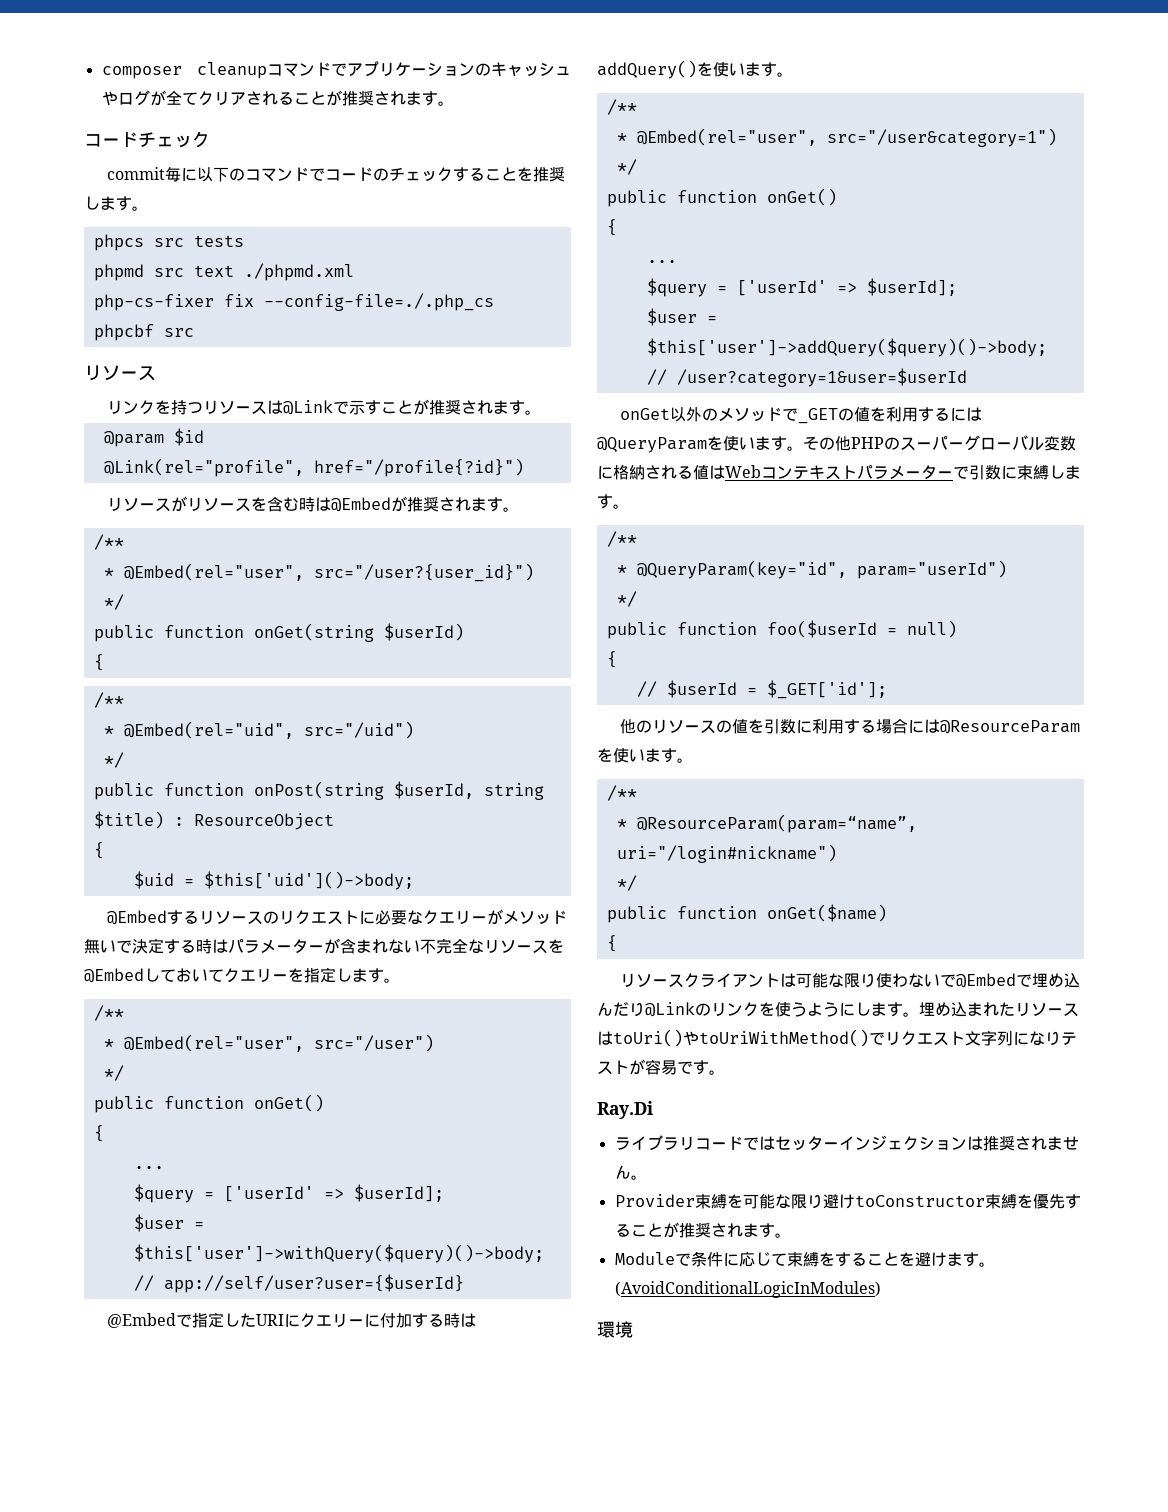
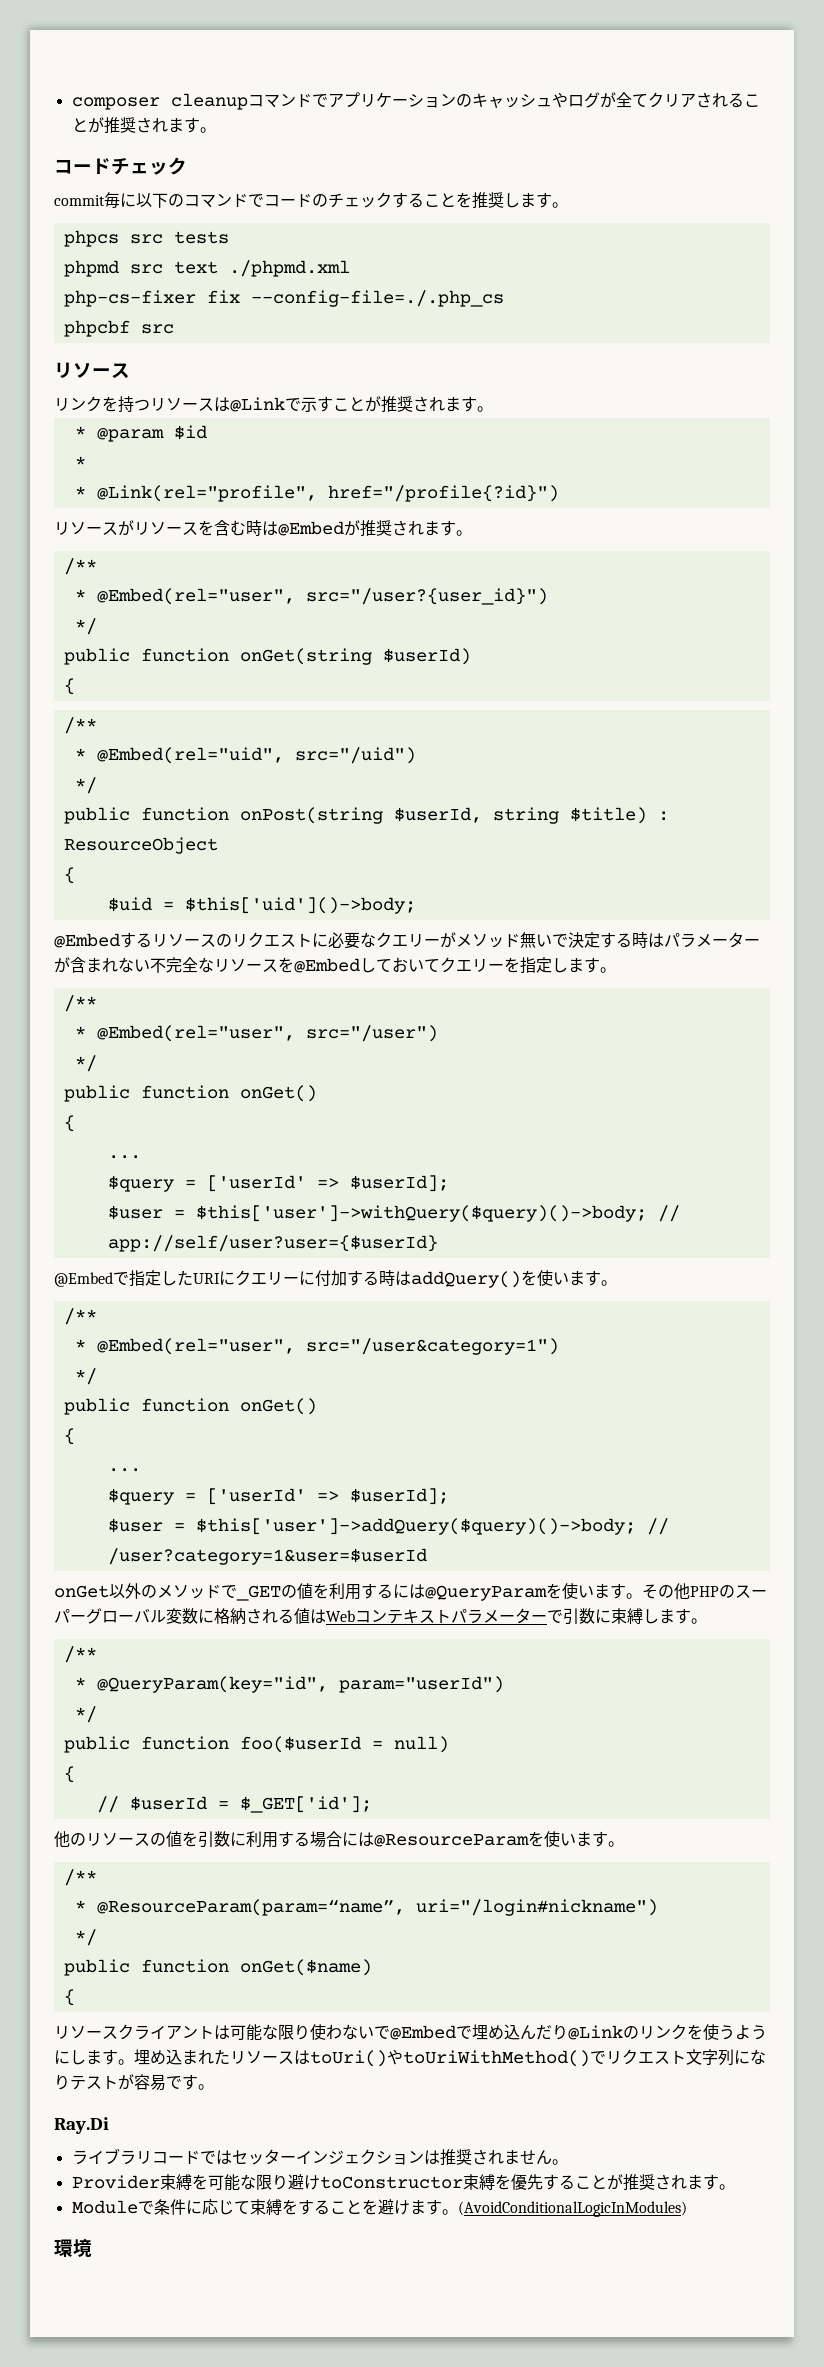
- @param $id
- @Link(rel="profile", href="/profile{?id}")
+ * @param $id
+ *
+ * @Link(rel="profile", href="/profile{?id}")

